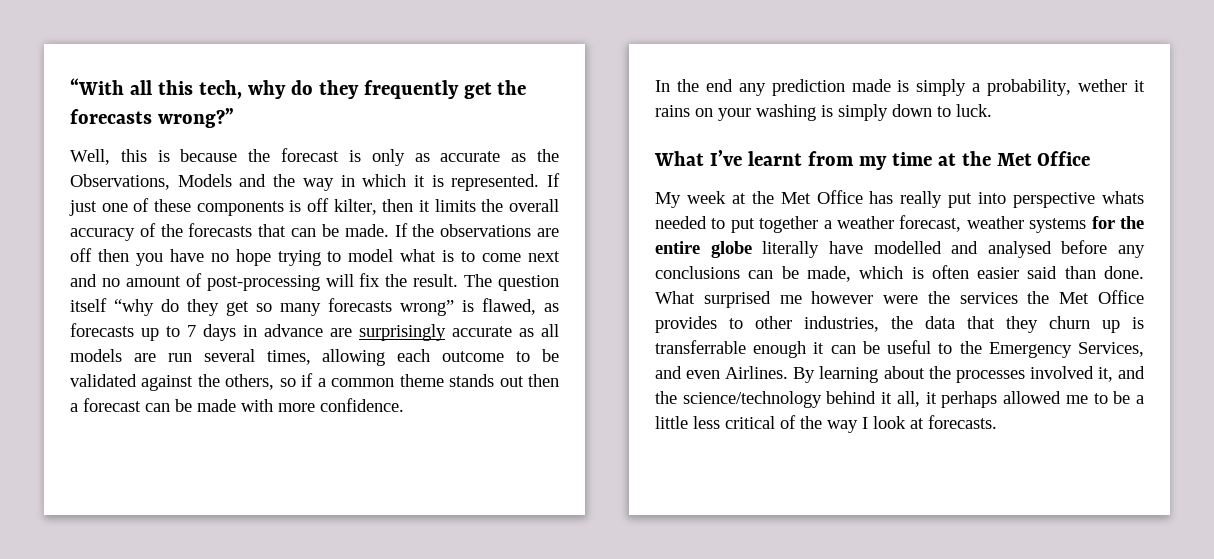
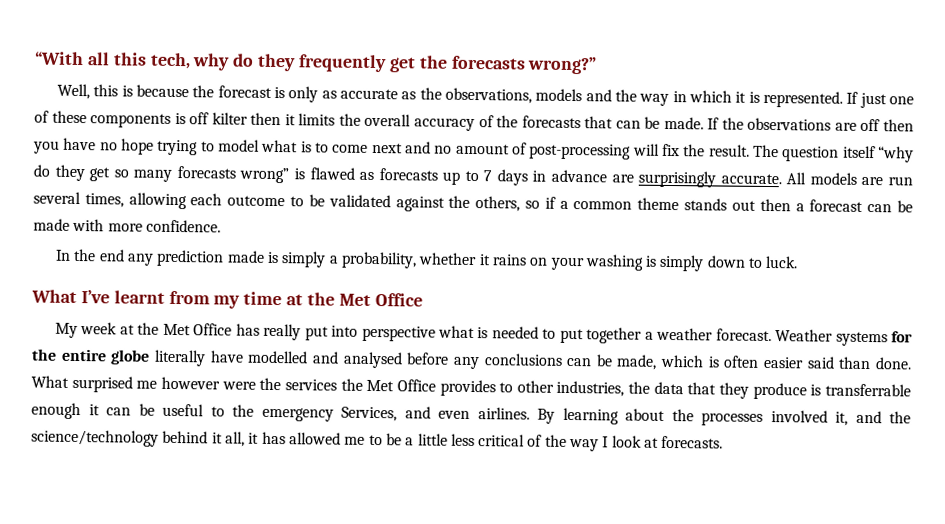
- Well, this is because the forecast is only as accurate as the Observations, Models and the way in which it is represented.
+ Well, this is because the forecast is only as accurate as the observations, models and the way in which it is represented.
- If just one of these components is off kilter, then it limits the overall accuracy of the forecasts that can be made.
+ If just one of these components is off kilter then it limits the overall accuracy of the forecasts that can be made.
- The question itself “why do they get so many forecasts wrong” is flawed, as forecasts up to 7 days in advance are surprisingly accurate as all models are run several times, allowing each outcome to be validated against the others, so if a common theme stands out then a forecast can be made with more confidence.
+ The question itself “why do they get so many forecasts wrong” is flawed as forecasts up to 7 days in advance are surprisingly accurate. All models are run several times, allowing each outcome to be validated against the others, so if a common theme stands out then a forecast can be made with more confidence.
- In the end any prediction made is simply a probability, wether it rains on your washing is simply down to luck.
+ In the end any prediction made is simply a probability, whether it rains on your washing is simply down to luck.
- My week at the Met Office has really put into perspective whats needed to put together a weather forecast, weather systems for the entire globe literally have modelled and analysed before any conclusions can be made, which is often easier said than done.
+ My week at the Met Office has really put into perspective what is needed to put together a weather forecast. Weather systems for the entire globe literally have modelled and analysed before any conclusions can be made, which is often easier said than done.
- What surprised me however were the services the Met Office provides to other industries, the data that they churn up is transferrable enough it can be useful to the Emergency Services, and even Airlines.
+ What surprised me however were the services the Met Office provides to other industries, the data that they produce is transferrable enough it can be useful to the emergency Services, and even airlines.
- By learning about the processes involved it, and the science/technology behind it all, it perhaps allowed me to be a little less critical of the way I look at forecasts.
+ By learning about the processes involved it, and the science/technology behind it all, it has allowed me to be a little less critical of the way I look at forecasts.

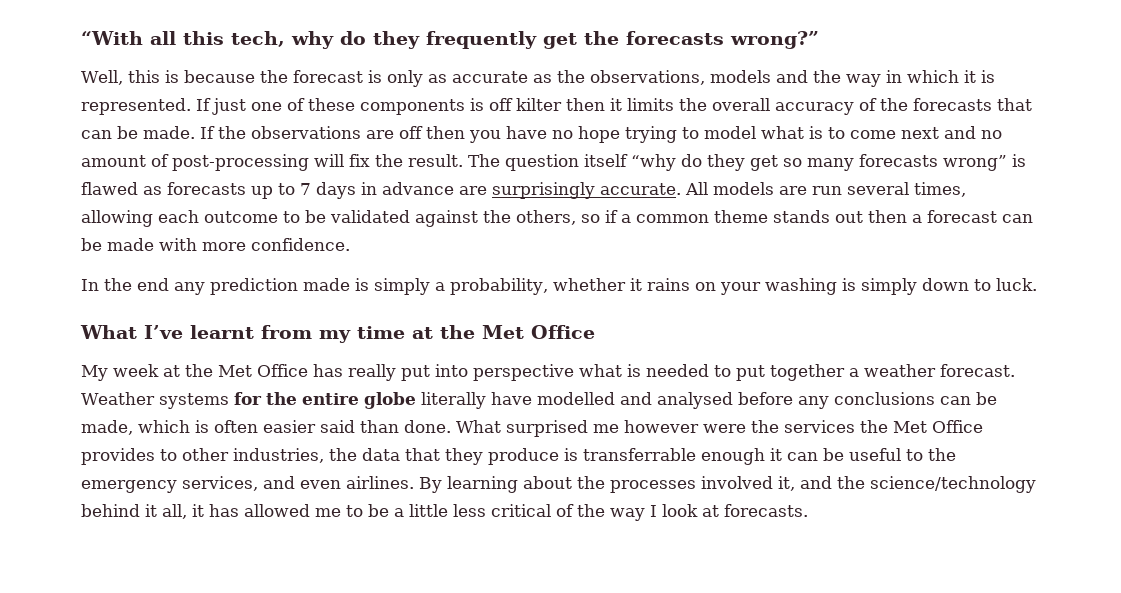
- What surprised me however were the services the Met Office provides to other industries, the data that they produce is transferrable enough it can be useful to the emergency Services, and even airlines.
+ What surprised me however were the services the Met Office provides to other industries, the data that they produce is transferrable enough it can be useful to the emergency services, and even airlines.

